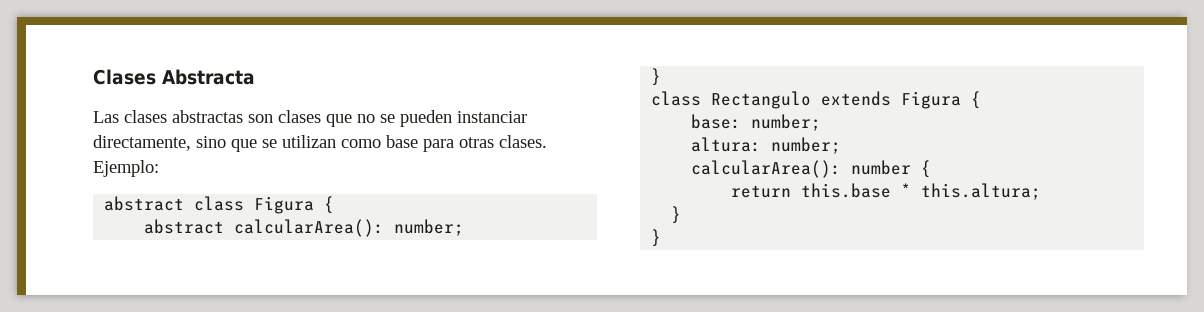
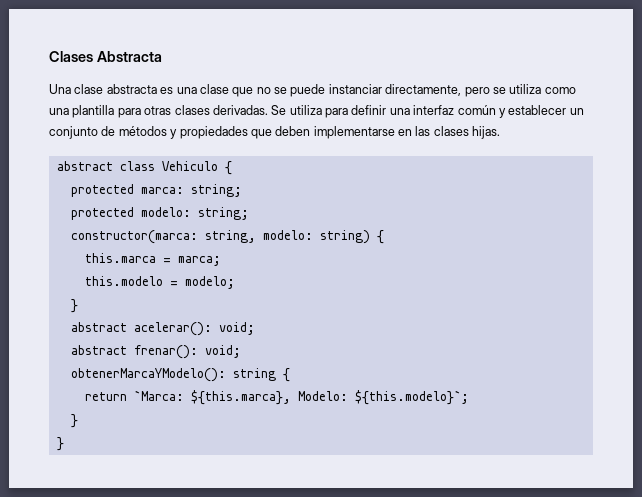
- Las clases abstractas son clases que no se pueden instanciar directamente, sino que se utilizan como base para otras clases. Ejemplo:
+ Una clase abstracta es una clase que no se puede instanciar directamente, pero se utiliza como una plantilla para otras clases derivadas. Se utiliza para definir una interfaz común y establecer un conjunto de métodos y propiedades que deben implementarse en las clases hijas.
- abstract class Figura {
- abstract calcularArea(): number;
+ abstract class Vehiculo {
+ protected marca: string;
+ protected modelo: string;
+ constructor(marca: string, modelo: string) {
+ this.marca = marca;
+ this.modelo = modelo;
  }
- class Rectangulo extends Figura {
- base: number;
- altura: number;
- calcularArea(): number {
- return this.base * this.altura;
+ abstract acelerar(): void;
+ abstract frenar(): void;
+ obtenerMarcaYModelo(): string {
+ return `Marca: ${this.marca}, Modelo: ${this.modelo}`;

